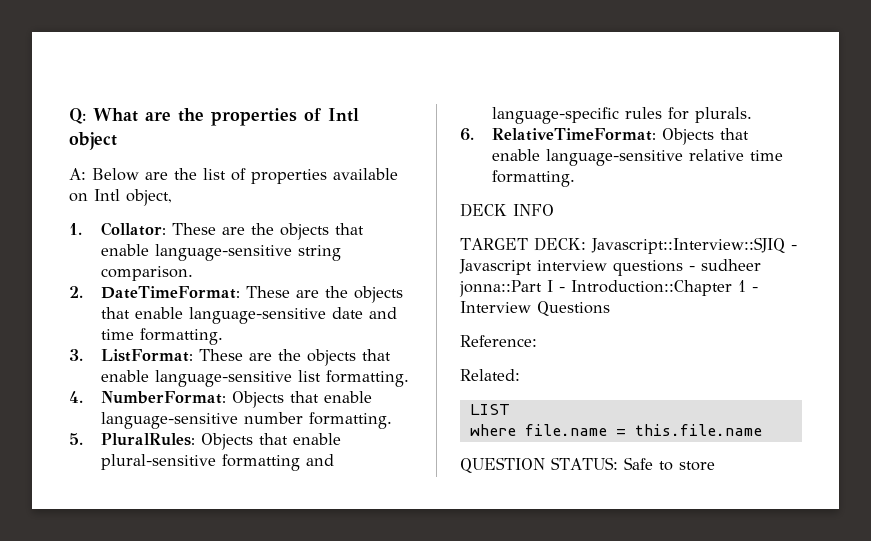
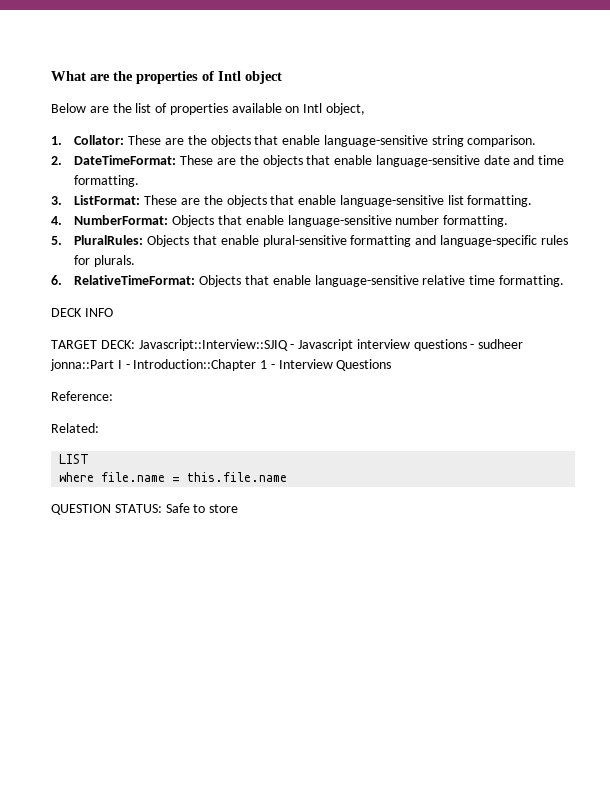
- Q: What are the properties of Intl object
+ What are the properties of Intl object
- A: Below are the list of properties available on Intl object,
+ Below are the list of properties available on Intl object,

